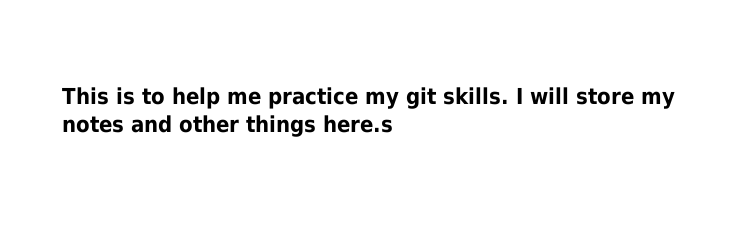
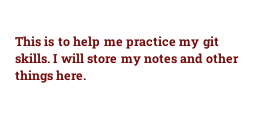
- I will store my notes and other things here.s
+ I will store my notes and other things here.

